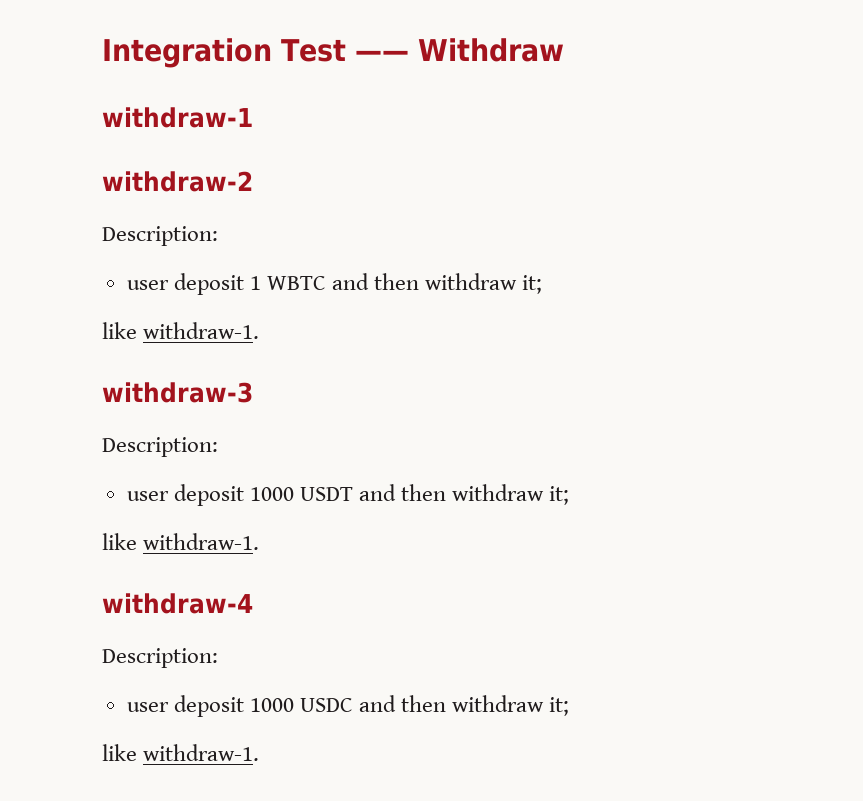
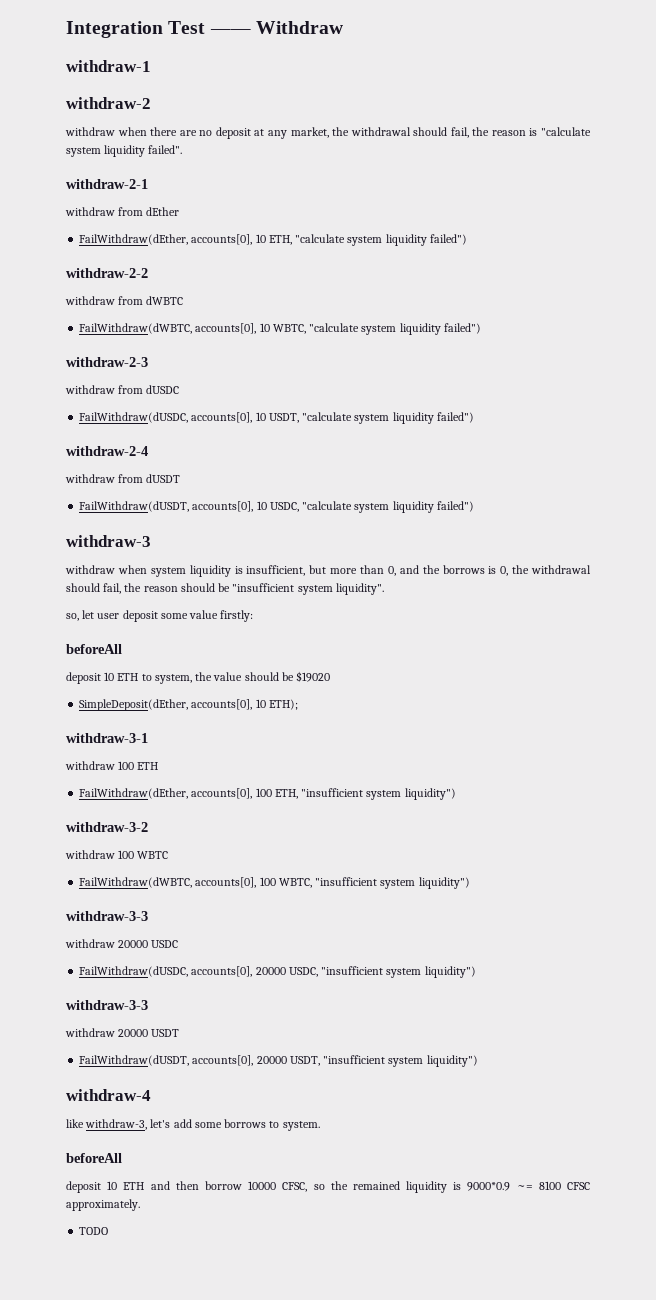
  withdraw-2
- Description:
- user deposit 1 WBTC and then withdraw it;
- like withdraw-1.
+ withdraw when there are no deposit at any market, the withdrawal should fail, the reason is "calculate system liquidity failed".
+ withdraw-2-1
+ withdraw from dEther
+ FailWithdraw(dEther, accounts[0], 10 ETH, "calculate system liquidity failed")
+ withdraw-2-2
+ withdraw from dWBTC
+ FailWithdraw(dWBTC, accounts[0], 10 WBTC, "calculate system liquidity failed")
+ withdraw-2-3
+ withdraw from dUSDC
+ FailWithdraw(dUSDC, accounts[0], 10 USDT, "calculate system liquidity failed")
+ withdraw-2-4
+ withdraw from dUSDT
+ FailWithdraw(dUSDT, accounts[0], 10 USDC, "calculate system liquidity failed")
  withdraw-3
- Description:
- user deposit 1000 USDT and then withdraw it;
- like withdraw-1.
+ withdraw when system liquidity is insufficient, but more than 0, and the borrows is 0, the withdrawal should fail, the reason should be "insufficient system liquidity".
+ so, let user deposit some value firstly:
+ beforeAll
+ deposit 10 ETH to system, the value should be $19020
+ SimpleDeposit(dEther, accounts[0], 10 ETH);
+ withdraw-3-1
+ withdraw 100 ETH
+ FailWithdraw(dEther, accounts[0], 100 ETH, "insufficient system liquidity")
+ withdraw-3-2
+ withdraw 100 WBTC
+ FailWithdraw(dWBTC, accounts[0], 100 WBTC, "insufficient system liquidity")
+ withdraw-3-3
+ withdraw 20000 USDC
+ FailWithdraw(dUSDC, accounts[0], 20000 USDC, "insufficient system liquidity")
+ withdraw-3-3
+ withdraw 20000 USDT
+ FailWithdraw(dUSDT, accounts[0], 20000 USDT, "insufficient system liquidity")
  withdraw-4
- Description:
- user deposit 1000 USDC and then withdraw it;
- like withdraw-1.
+ like withdraw-3, let's add some borrows to system.
+ beforeAll
+ deposit 10 ETH and then borrow 10000 CFSC, so the remained liquidity is 9000*0.9 ~= 8100 CFSC approximately.
+ TODO

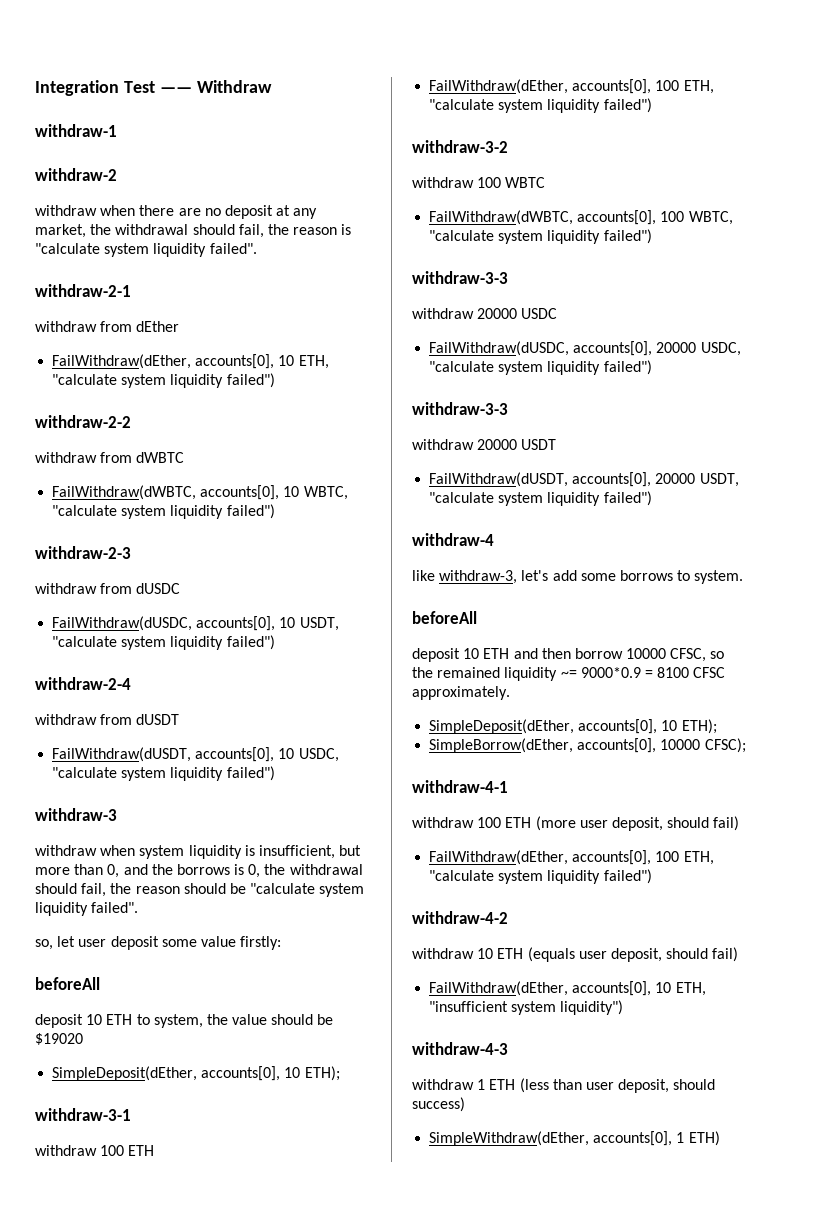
- withdraw when system liquidity is insufficient, but more than 0, and the borrows is 0, the withdrawal should fail, the reason should be "insufficient system liquidity".
+ withdraw when system liquidity is insufficient, but more than 0, and the borrows is 0, the withdrawal should fail, the reason should be "calculate system liquidity failed".
  withdraw-3-1
  withdraw 100 ETH
- FailWithdraw(dEther, accounts[0], 100 ETH, "insufficient system liquidity")
+ FailWithdraw(dEther, accounts[0], 100 ETH, "calculate system liquidity failed")
- FailWithdraw(dWBTC, accounts[0], 100 WBTC, "insufficient system liquidity")
+ FailWithdraw(dWBTC, accounts[0], 100 WBTC, "calculate system liquidity failed")
- FailWithdraw(dUSDC, accounts[0], 20000 USDC, "insufficient system liquidity")
+ FailWithdraw(dUSDC, accounts[0], 20000 USDC, "calculate system liquidity failed")
- FailWithdraw(dUSDT, accounts[0], 20000 USDT, "insufficient system liquidity")
+ FailWithdraw(dUSDT, accounts[0], 20000 USDT, "calculate system liquidity failed")
- deposit 10 ETH and then borrow 10000 CFSC, so the remained liquidity is 9000*0.9 ~= 8100 CFSC approximately.
- TODO
+ deposit 10 ETH and then borrow 10000 CFSC, so the remained liquidity ~= 9000*0.9 = 8100 CFSC approximately.
+ SimpleDeposit(dEther, accounts[0], 10 ETH);
+ SimpleBorrow(dEther, accounts[0], 10000 CFSC);
+ withdraw-4-1
+ withdraw 100 ETH (more user deposit, should fail)
+ FailWithdraw(dEther, accounts[0], 100 ETH, "calculate system liquidity failed")
+ withdraw-4-2
+ withdraw 10 ETH (equals user deposit, should fail)
+ FailWithdraw(dEther, accounts[0], 10 ETH, "insufficient system liquidity")
+ withdraw-4-3
+ withdraw 1 ETH (less than user deposit, should success)
+ SimpleWithdraw(dEther, accounts[0], 1 ETH)

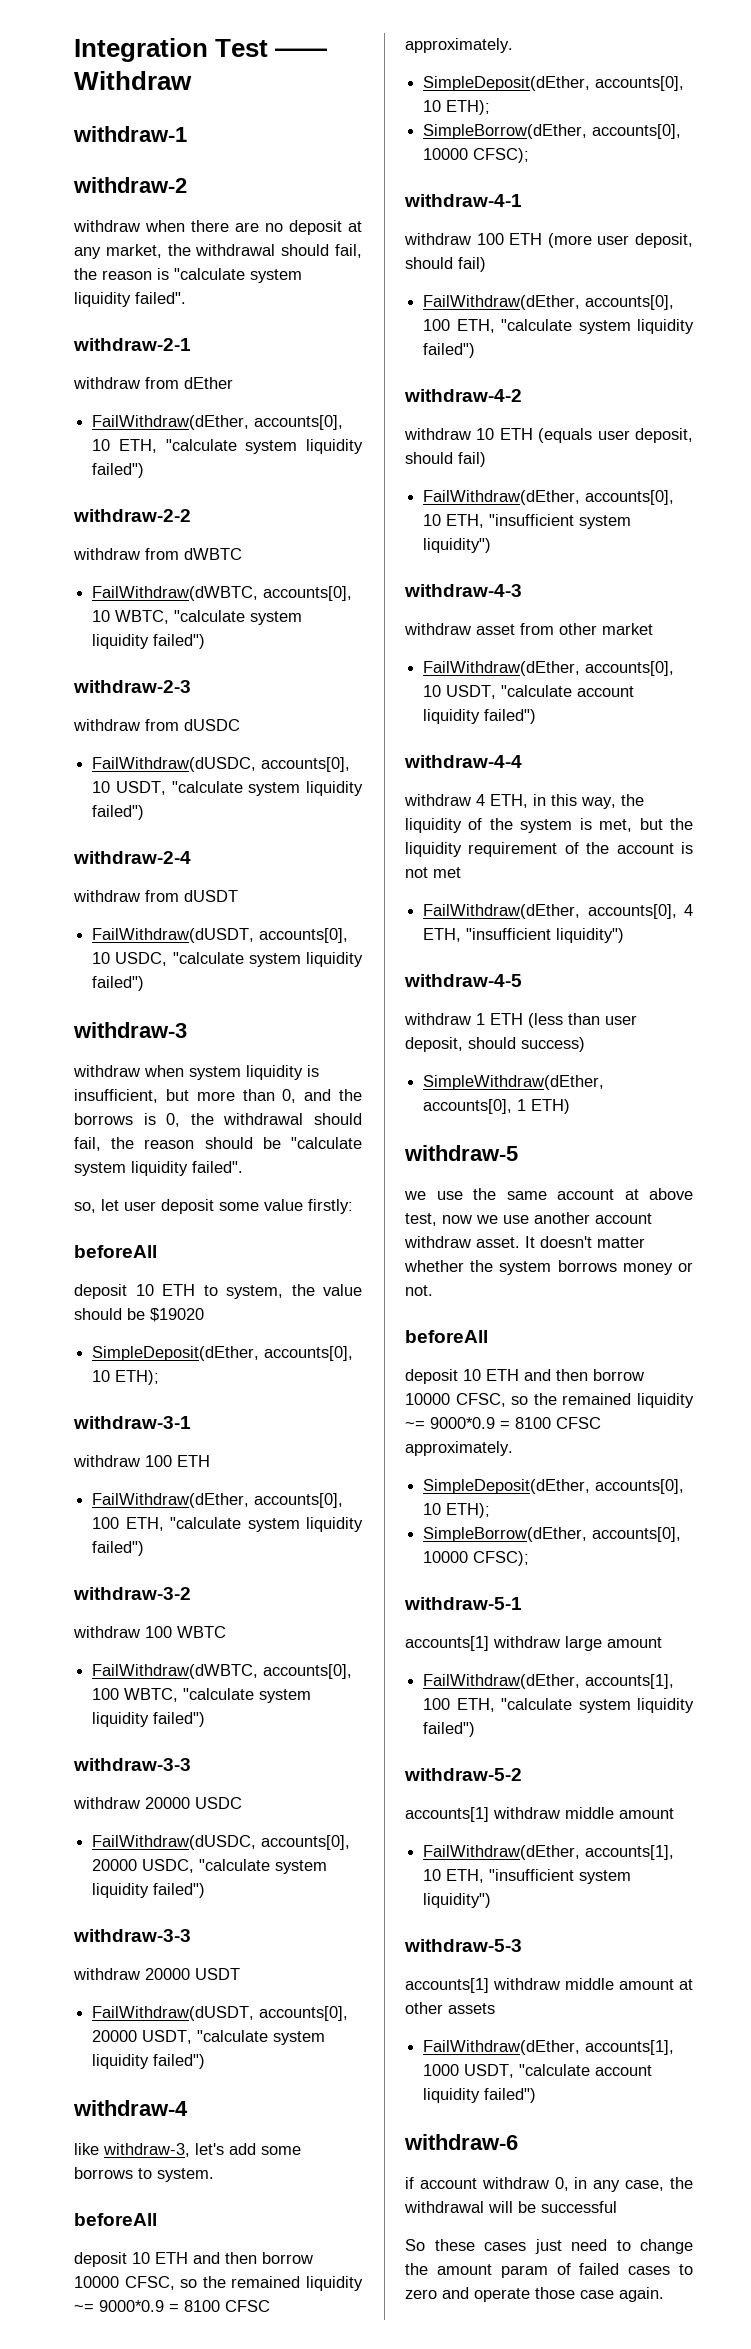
+ withdraw asset from other market
+ FailWithdraw(dEther, accounts[0], 10 USDT, "calculate account liquidity failed")
+ withdraw-4-4
+ withdraw 4 ETH, in this way, the liquidity of the system is met, but the liquidity requirement of the account is not met
+ FailWithdraw(dEther, accounts[0], 4 ETH, "insufficient liquidity")
+ withdraw-4-5
+ withdraw-5
+ we use the same account at above test, now we use another account withdraw asset. It doesn't matter whether the system borrows money or not.
+ beforeAll
+ deposit 10 ETH and then borrow 10000 CFSC, so the remained liquidity ~= 9000*0.9 = 8100 CFSC approximately.
+ SimpleDeposit(dEther, accounts[0], 10 ETH);
+ SimpleBorrow(dEther, accounts[0], 10000 CFSC);
+ withdraw-5-1
+ accounts[1] withdraw large amount
+ FailWithdraw(dEther, accounts[1], 100 ETH, "calculate system liquidity failed")
+ withdraw-5-2
+ accounts[1] withdraw middle amount
+ FailWithdraw(dEther, accounts[1], 10 ETH, "insufficient system liquidity")
+ withdraw-5-3
+ accounts[1] withdraw middle amount at other assets
+ FailWithdraw(dEther, accounts[1], 1000 USDT, "calculate account liquidity failed")
+ withdraw-6
+ if account withdraw 0, in any case, the withdrawal will be successful
+ So these cases just need to change the amount param of failed cases to zero and operate those case again.

